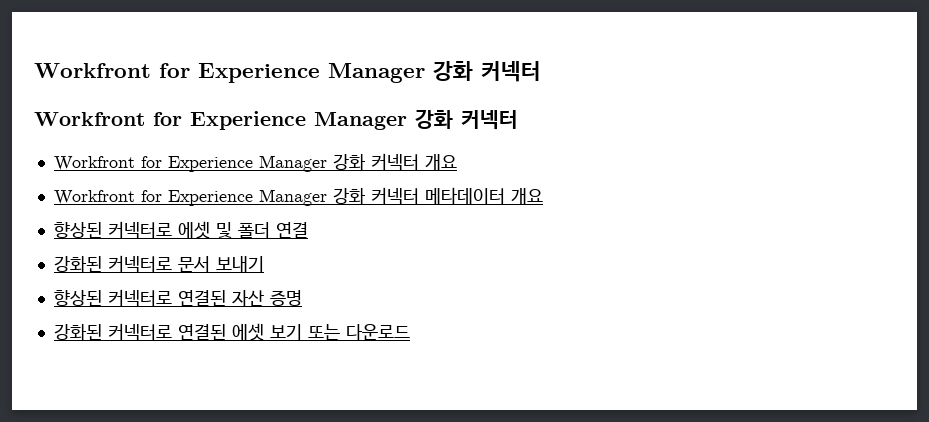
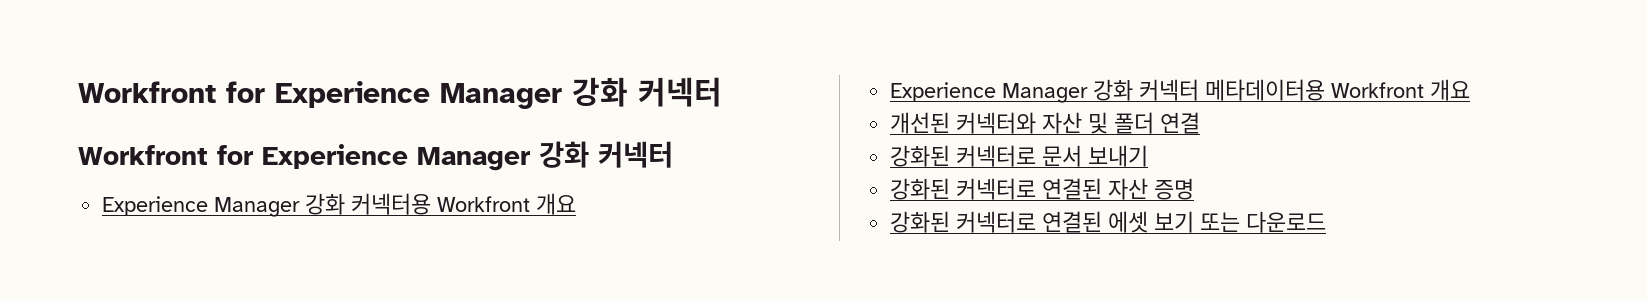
- Workfront for Experience Manager 강화 커넥터 개요
- Workfront for Experience Manager 강화 커넥터 메타데이터 개요
- 향상된 커넥터로 에셋 및 폴더 연결
+ Experience Manager 강화 커넥터용 Workfront 개요
+ Experience Manager 강화 커넥터 메타데이터용 Workfront 개요
+ 개선된 커넥터와 자산 및 폴더 연결
- 향상된 커넥터로 연결된 자산 증명
+ 강화된 커넥터로 연결된 자산 증명

